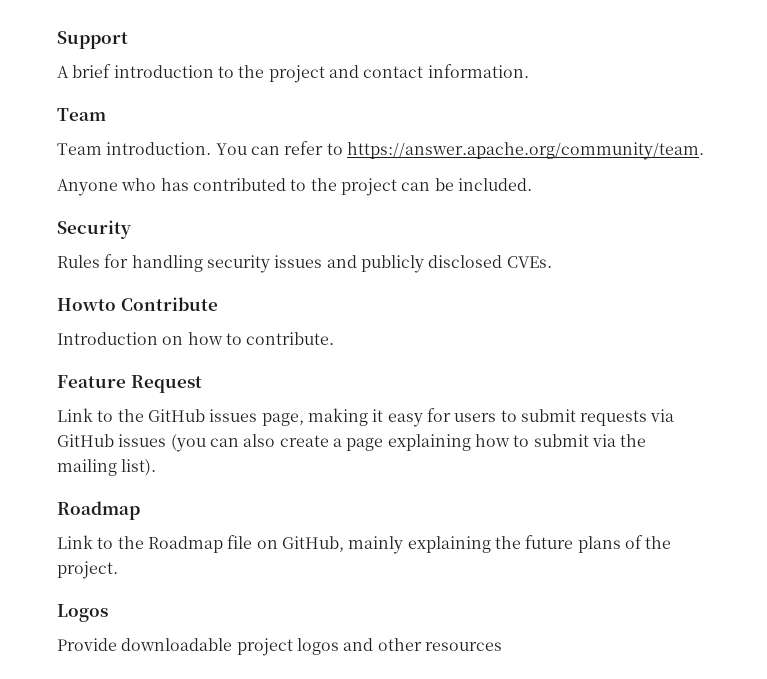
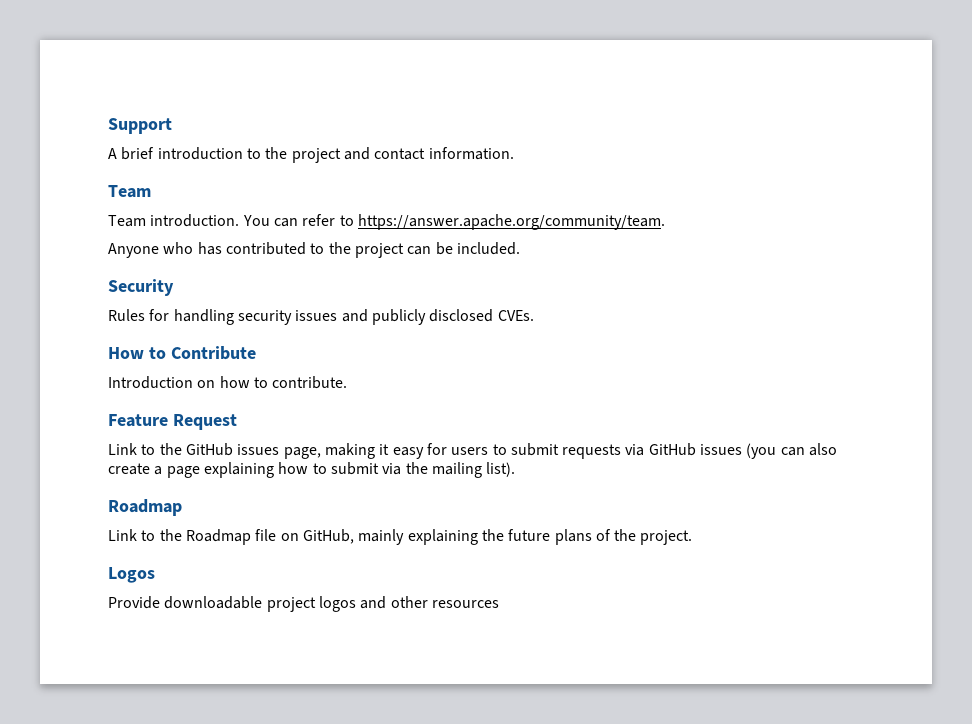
- Howto Contribute
+ How to Contribute

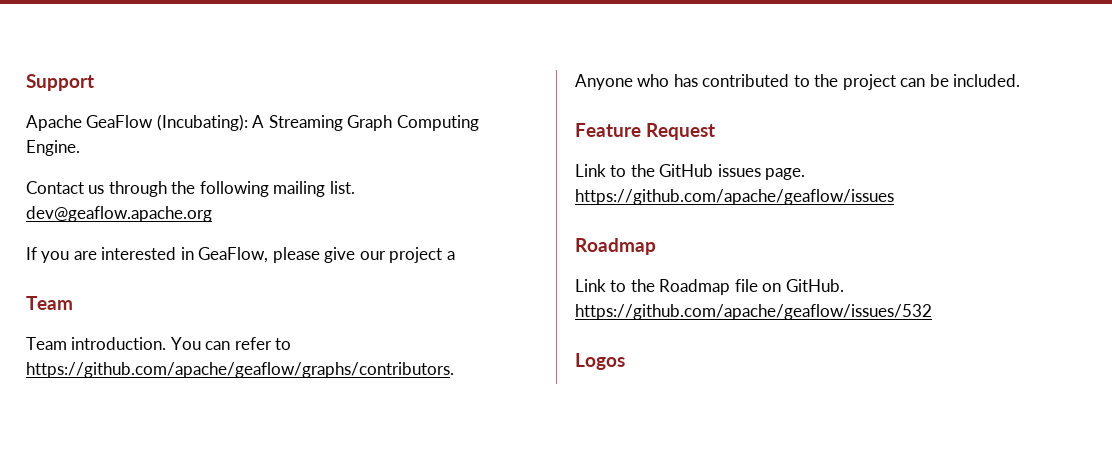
- A brief introduction to the project and contact information.
+ Apache GeaFlow (Incubating): A Streaming Graph Computing Engine.
+ Contact us through the following mailing list. dev@geaflow.apache.org
+ If you are interested in GeaFlow, please give our project a
- You can refer to https://answer.apache.org/community/team.
+ You can refer to https://github.com/apache/geaflow/graphs/contributors.
- Security
- Rules for handling security issues and publicly disclosed CVEs.
- How to Contribute
- Introduction on how to contribute.
- Link to the GitHub issues page, making it easy for users to submit requests via GitHub issues (you can also create a page explaining how to submit via the mailing list).
+ Link to the GitHub issues page. https://github.com/apache/geaflow/issues
- Link to the Roadmap file on GitHub, mainly explaining the future plans of the project.
+ Link to the Roadmap file on GitHub. https://github.com/apache/geaflow/issues/532
  Logos
- Provide downloadable project logos and other resources

